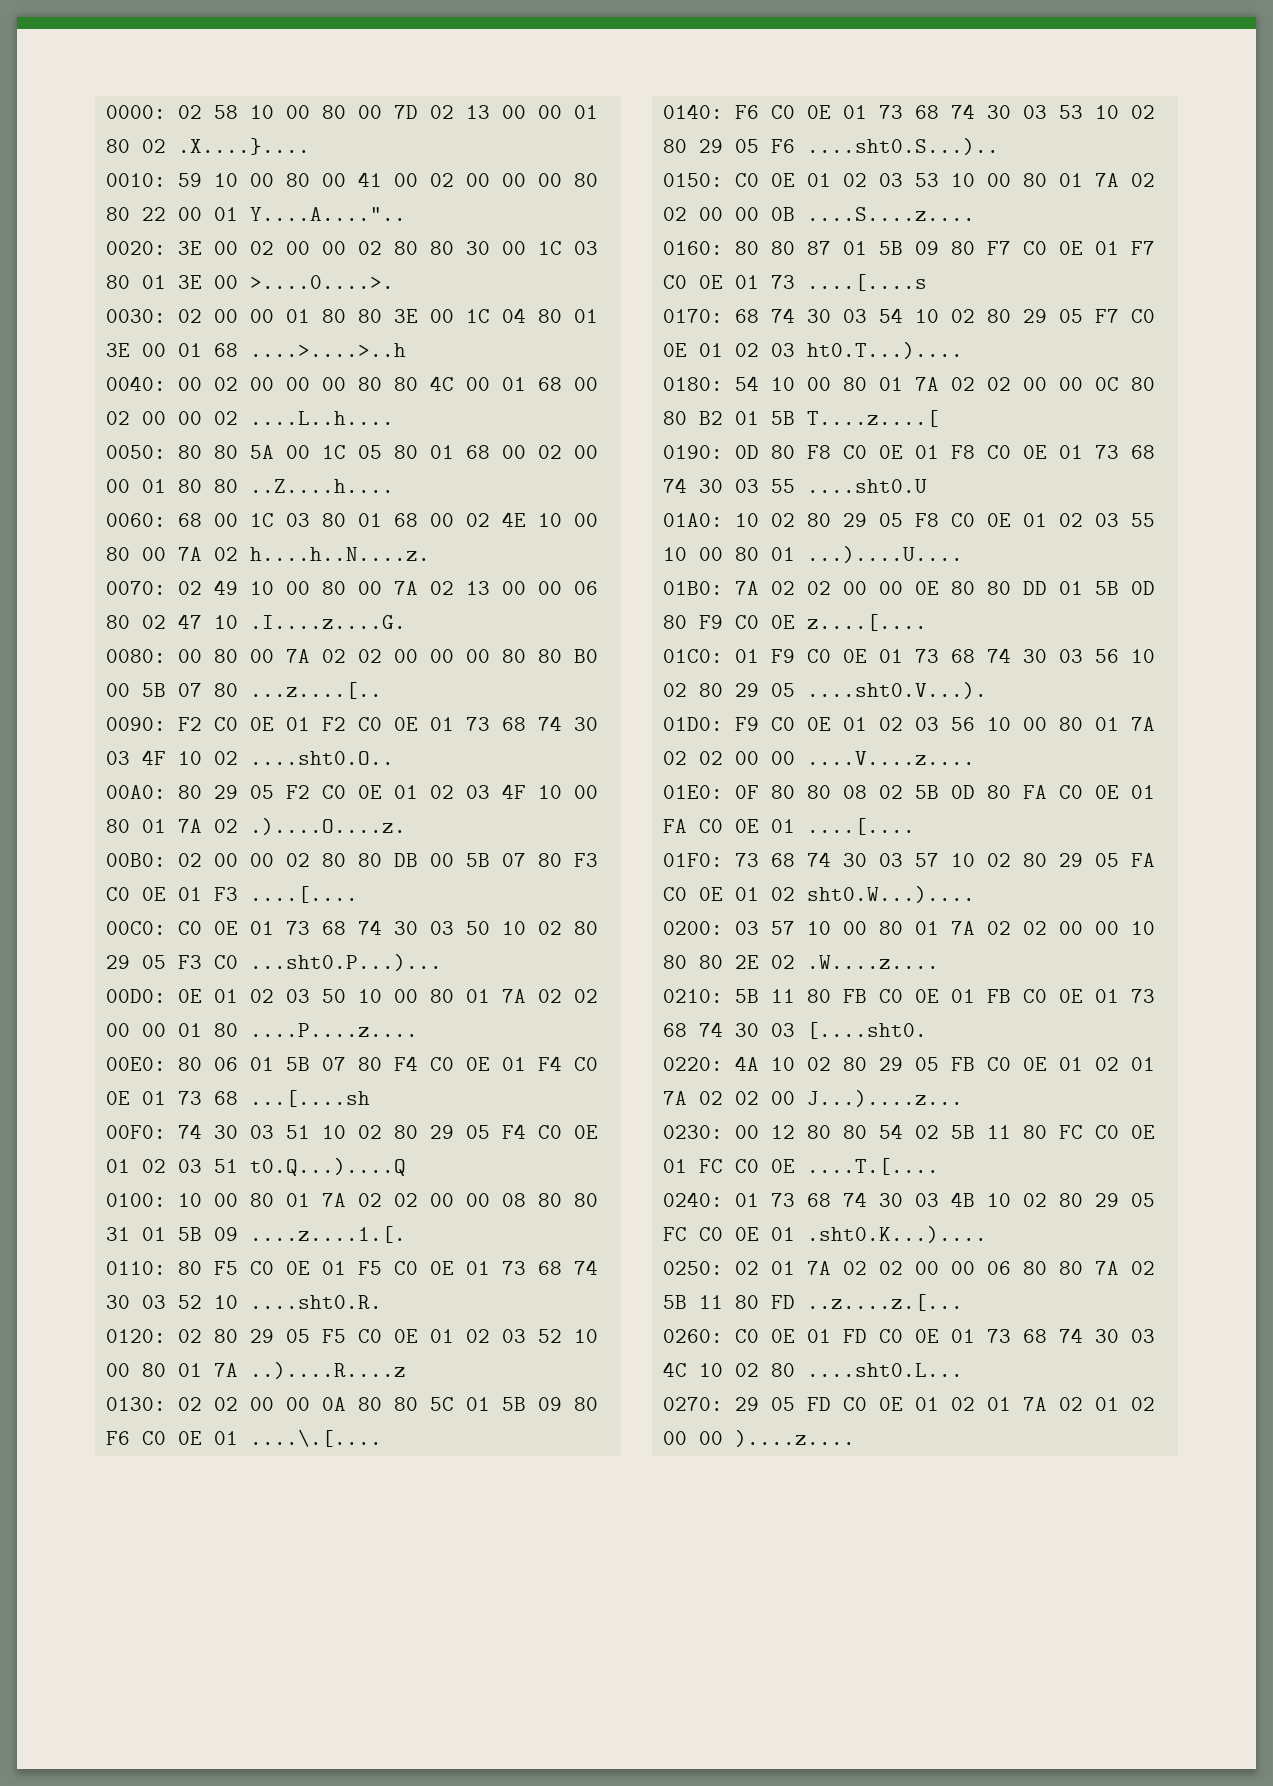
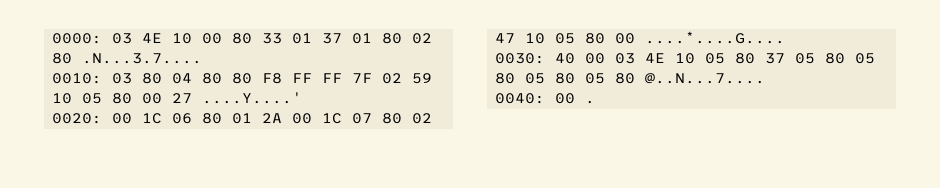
- 0000: 02 58 10 00 80 00 7D 02 13 00 00 01 80 02 .X....}....
- 0010: 59 10 00 80 00 41 00 02 00 00 00 80 80 22 00 01 Y....A...."..
- 0020: 3E 00 02 00 00 02 80 80 30 00 1C 03 80 01 3E 00 >....0....>.
- 0030: 02 00 00 01 80 80 3E 00 1C 04 80 01 3E 00 01 68 ....>....>..h
- 0040: 00 02 00 00 00 80 80 4C 00 01 68 00 02 00 00 02 ....L..h....
- 0050: 80 80 5A 00 1C 05 80 01 68 00 02 00 00 01 80 80 ..Z....h....
- 0060: 68 00 1C 03 80 01 68 00 02 4E 10 00 80 00 7A 02 h....h..N....z.
- 0070: 02 49 10 00 80 00 7A 02 13 00 00 06 80 02 47 10 .I....z....G.
- 0080: 00 80 00 7A 02 02 00 00 00 80 80 B0 00 5B 07 80 ...z....[..
- 0090: F2 C0 0E 01 F2 C0 0E 01 73 68 74 30 03 4F 10 02 ....sht0.O..
- 00A0: 80 29 05 F2 C0 0E 01 02 03 4F 10 00 80 01 7A 02 .)....O....z.
- 00B0: 02 00 00 02 80 80 DB 00 5B 07 80 F3 C0 0E 01 F3 ....[....
- 00C0: C0 0E 01 73 68 74 30 03 50 10 02 80 29 05 F3 C0 ...sht0.P...)...
- 00D0: 0E 01 02 03 50 10 00 80 01 7A 02 02 00 00 01 80 ....P....z....
- 00E0: 80 06 01 5B 07 80 F4 C0 0E 01 F4 C0 0E 01 73 68 ...[....sh
- 00F0: 74 30 03 51 10 02 80 29 05 F4 C0 0E 01 02 03 51 t0.Q...)....Q
- 0100: 10 00 80 01 7A 02 02 00 00 08 80 80 31 01 5B 09 ....z....1.[.
- 0110: 80 F5 C0 0E 01 F5 C0 0E 01 73 68 74 30 03 52 10 ....sht0.R.
- 0120: 02 80 29 05 F5 C0 0E 01 02 03 52 10 00 80 01 7A ..)....R....z
- 0130: 02 02 00 00 0A 80 80 5C 01 5B 09 80 F6 C0 0E 01 ....\.[....
- 0140: F6 C0 0E 01 73 68 74 30 03 53 10 02 80 29 05 F6 ....sht0.S...)..
- 0150: C0 0E 01 02 03 53 10 00 80 01 7A 02 02 00 00 0B ....S....z....
- 0160: 80 80 87 01 5B 09 80 F7 C0 0E 01 F7 C0 0E 01 73 ....[....s
- 0170: 68 74 30 03 54 10 02 80 29 05 F7 C0 0E 01 02 03 ht0.T...)....
- 0180: 54 10 00 80 01 7A 02 02 00 00 0C 80 80 B2 01 5B T....z....[
- 0190: 0D 80 F8 C0 0E 01 F8 C0 0E 01 73 68 74 30 03 55 ....sht0.U
- 01A0: 10 02 80 29 05 F8 C0 0E 01 02 03 55 10 00 80 01 ...)....U....
- 01B0: 7A 02 02 00 00 0E 80 80 DD 01 5B 0D 80 F9 C0 0E z....[....
- 01C0: 01 F9 C0 0E 01 73 68 74 30 03 56 10 02 80 29 05 ....sht0.V...).
- 01D0: F9 C0 0E 01 02 03 56 10 00 80 01 7A 02 02 00 00 ....V....z....
- 01E0: 0F 80 80 08 02 5B 0D 80 FA C0 0E 01 FA C0 0E 01 ....[....
- 01F0: 73 68 74 30 03 57 10 02 80 29 05 FA C0 0E 01 02 sht0.W...)....
- 0200: 03 57 10 00 80 01 7A 02 02 00 00 10 80 80 2E 02 .W....z....
- 0210: 5B 11 80 FB C0 0E 01 FB C0 0E 01 73 68 74 30 03 [....sht0.
- 0220: 4A 10 02 80 29 05 FB C0 0E 01 02 01 7A 02 02 00 J...)....z...
- 0230: 00 12 80 80 54 02 5B 11 80 FC C0 0E 01 FC C0 0E ....T.[....
- 0240: 01 73 68 74 30 03 4B 10 02 80 29 05 FC C0 0E 01 .sht0.K...)....
- 0250: 02 01 7A 02 02 00 00 06 80 80 7A 02 5B 11 80 FD ..z....z.[...
- 0260: C0 0E 01 FD C0 0E 01 73 68 74 30 03 4C 10 02 80 ....sht0.L...
- 0270: 29 05 FD C0 0E 01 02 01 7A 02 01 02 00 00 )....z....
+ 0000: 03 4E 10 00 80 33 01 37 01 80 02 80 .N...3.7....
+ 0010: 03 80 04 80 80 F8 FF FF 7F 02 59 10 05 80 00 27 ....Y....'
+ 0020: 00 1C 06 80 01 2A 00 1C 07 80 02 47 10 05 80 00 ....*....G....
+ 0030: 40 00 03 4E 10 05 80 37 05 80 05 80 05 80 05 80 @..N...7....
+ 0040: 00 .

